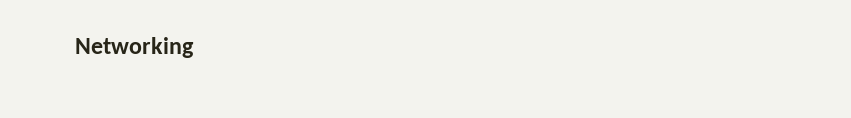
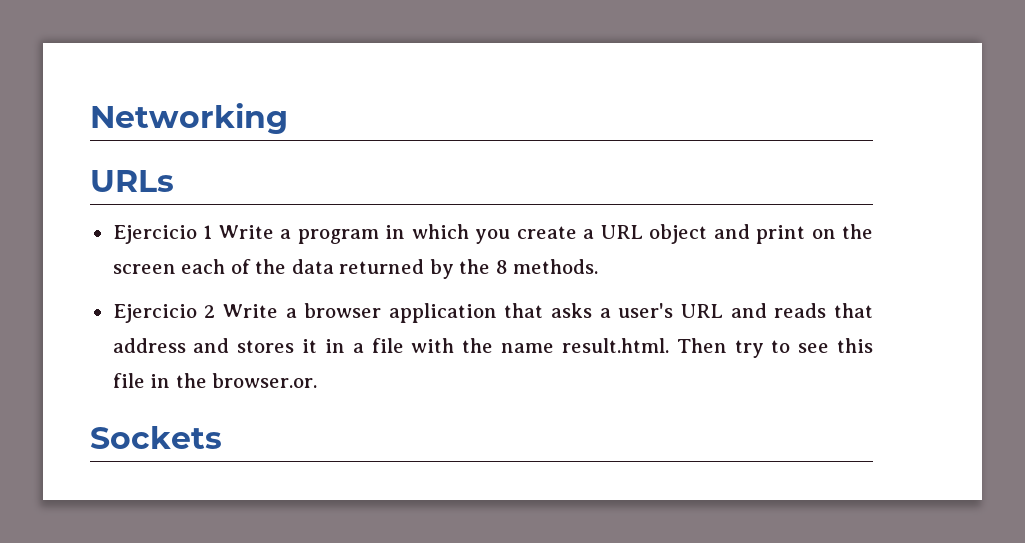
+ URLs
+ Ejercicio 1 Write a program in which you create a URL object and print on the screen each of the data returned by the 8 methods.
+ Ejercicio 2 Write a browser application that asks a user's URL and reads that address and stores it in a file with the name result.html. Then try to see this file in the browser.or.
+ Sockets

